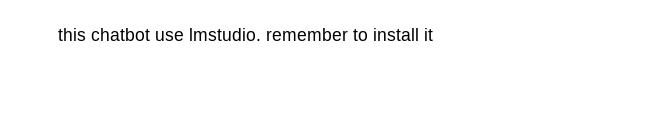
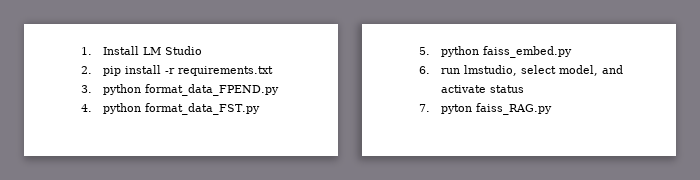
- this chatbot use lmstudio. remember to install it
+ 1. Install LM Studio
+ 2. pip install -r requirements.txt
+ 3. python format_data_FPEND.py
+ 4. python format_data_FST.py
+ 5. python faiss_embed.py
+ 6. run lmstudio, select model, and activate status
+ 7. pyton faiss_RAG.py

